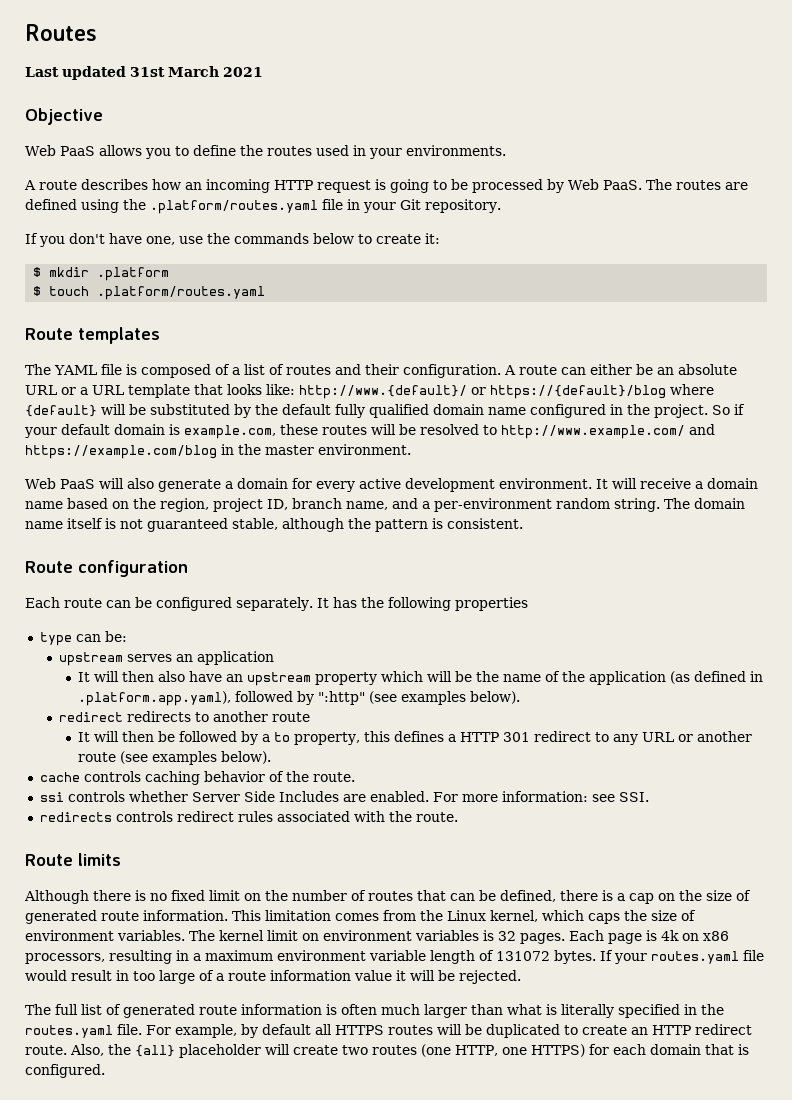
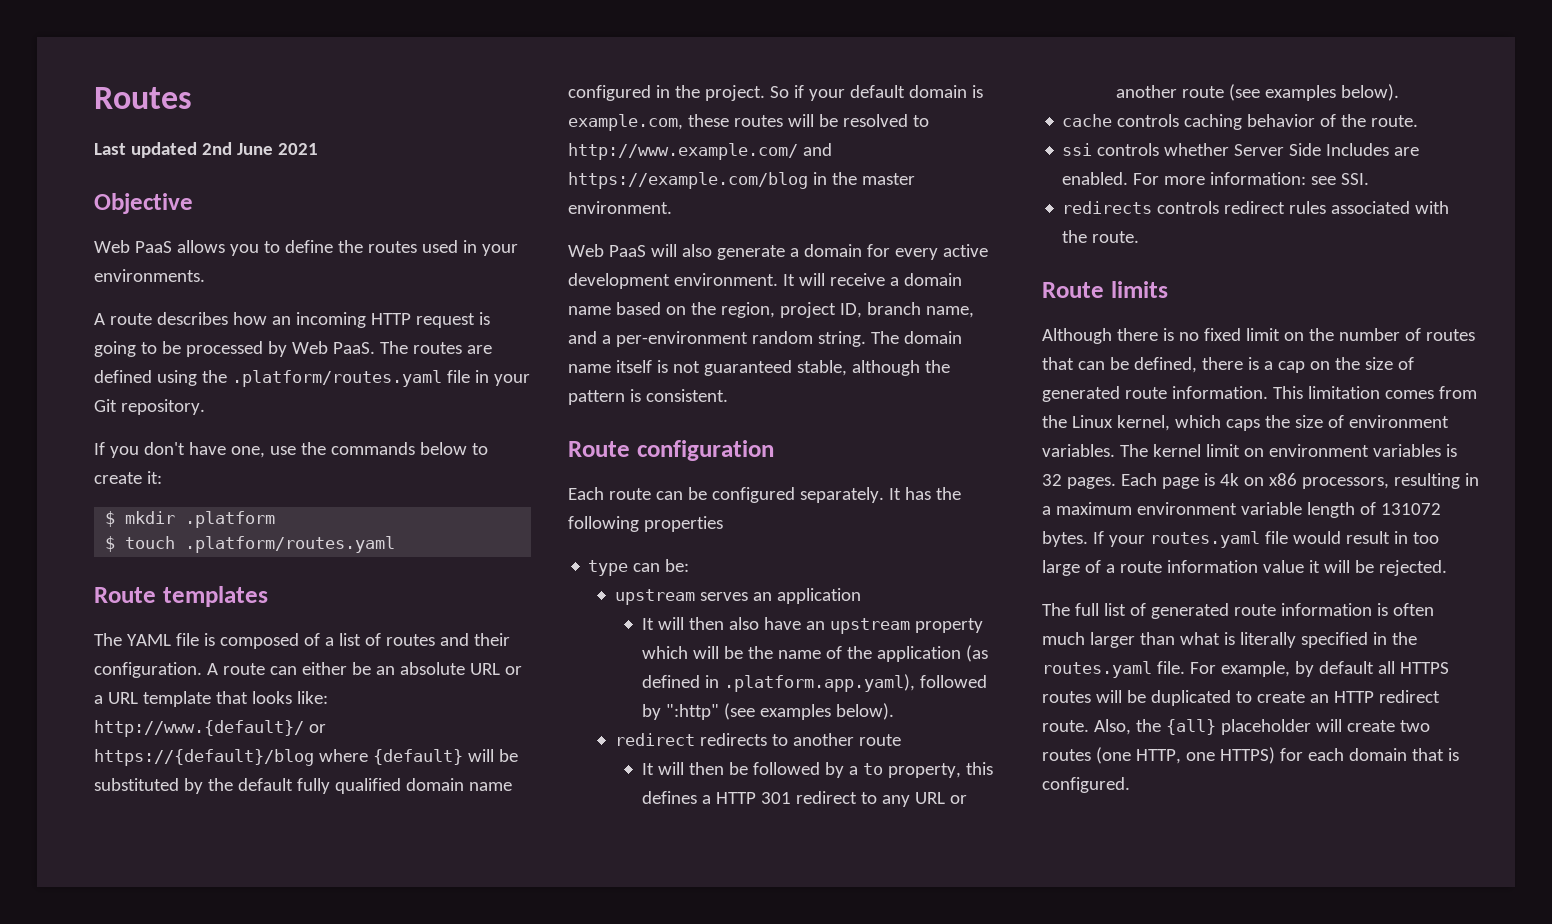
- Last updated 31st March 2021
+ Last updated 2nd June 2021

